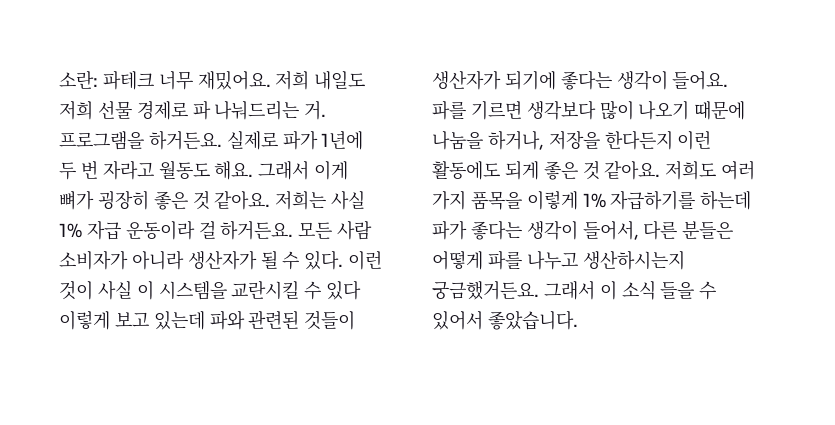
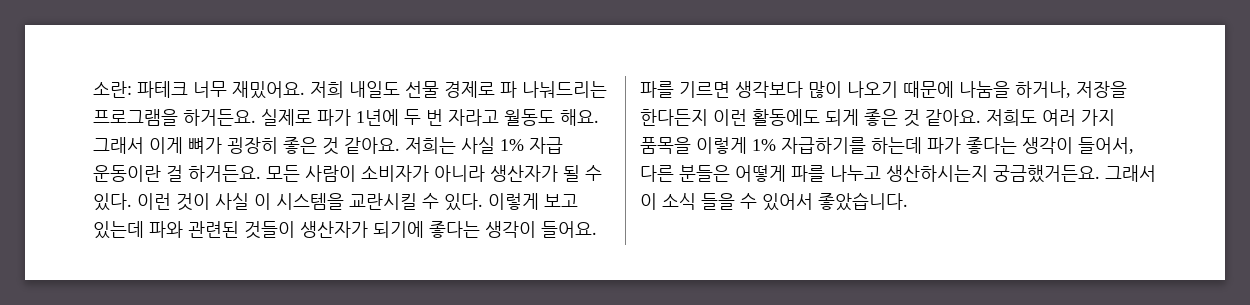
- 저희 내일도 저희 선물 경제로 파 나눠드리는 거. 프로그램을 하거든요.
+ 저희 내일도 선물 경제로 파 나눠드리는 프로그램을 하거든요.
- 저희는 사실 1% 자급 운동이라 걸 하거든요.
+ 저희는 사실 1% 자급 운동이란 걸 하거든요.
- 모든 사람 소비자가 아니라 생산자가 될 수 있다.
+ 모든 사람이 소비자가 아니라 생산자가 될 수 있다.
- 이런 것이 사실 이 시스템을 교란시킬 수 있다 이렇게 보고 있는데 파와 관련된 것들이 생산자가 되기에 좋다는 생각이 들어요.
+ 이런 것이 사실 이 시스템을 교란시킬 수 있다. 이렇게 보고 있는데 파와 관련된 것들이 생산자가 되기에 좋다는 생각이 들어요.

